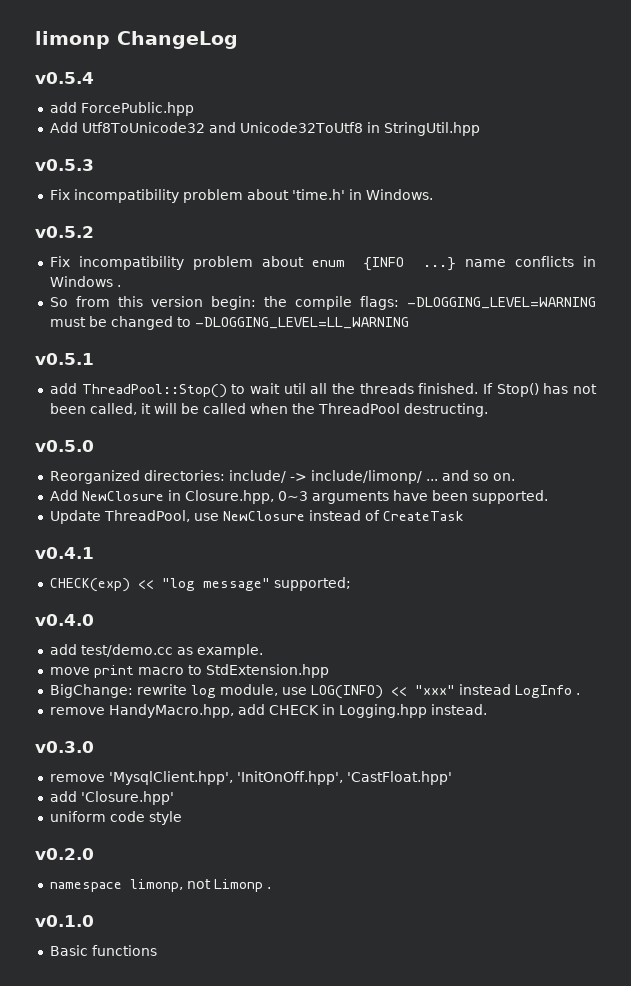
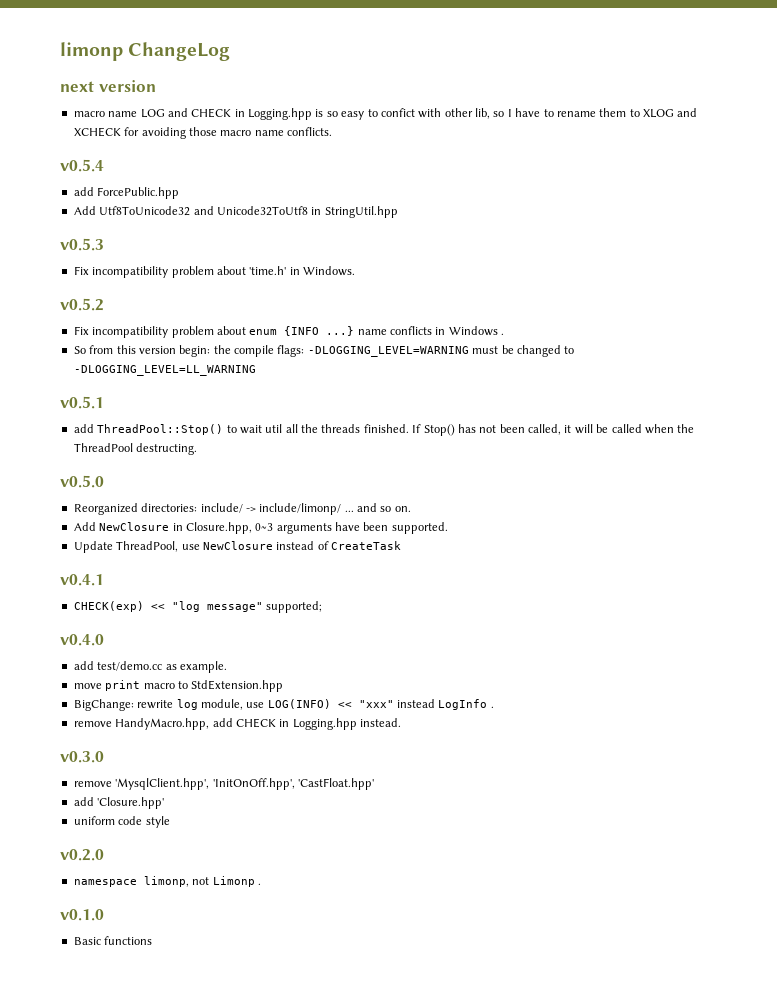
+ next version
+ macro name LOG and CHECK in Logging.hpp is so easy to confict with other lib, so I have to rename them to XLOG and XCHECK for avoiding those macro name conflicts.

